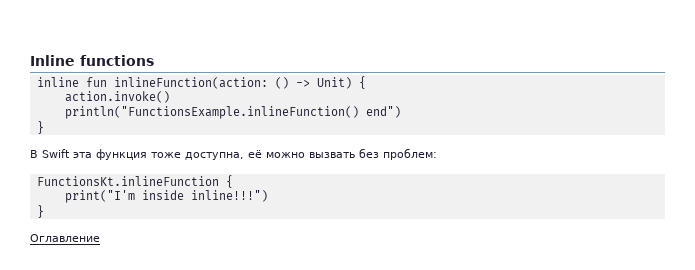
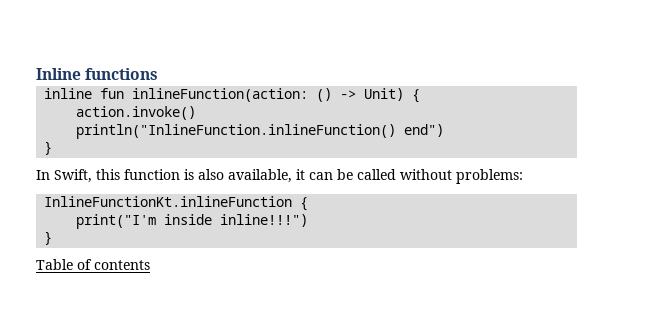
- println("FunctionsExample.inlineFunction() end")
+ println("InlineFunction.inlineFunction() end")
- В Swift эта функция тоже доступна, её можно вызвать без проблем:
- FunctionsKt.inlineFunction {
+ In Swift, this function is also available, it can be called without problems:
+ InlineFunctionKt.inlineFunction {
- Оглавление
+ Table of contents

